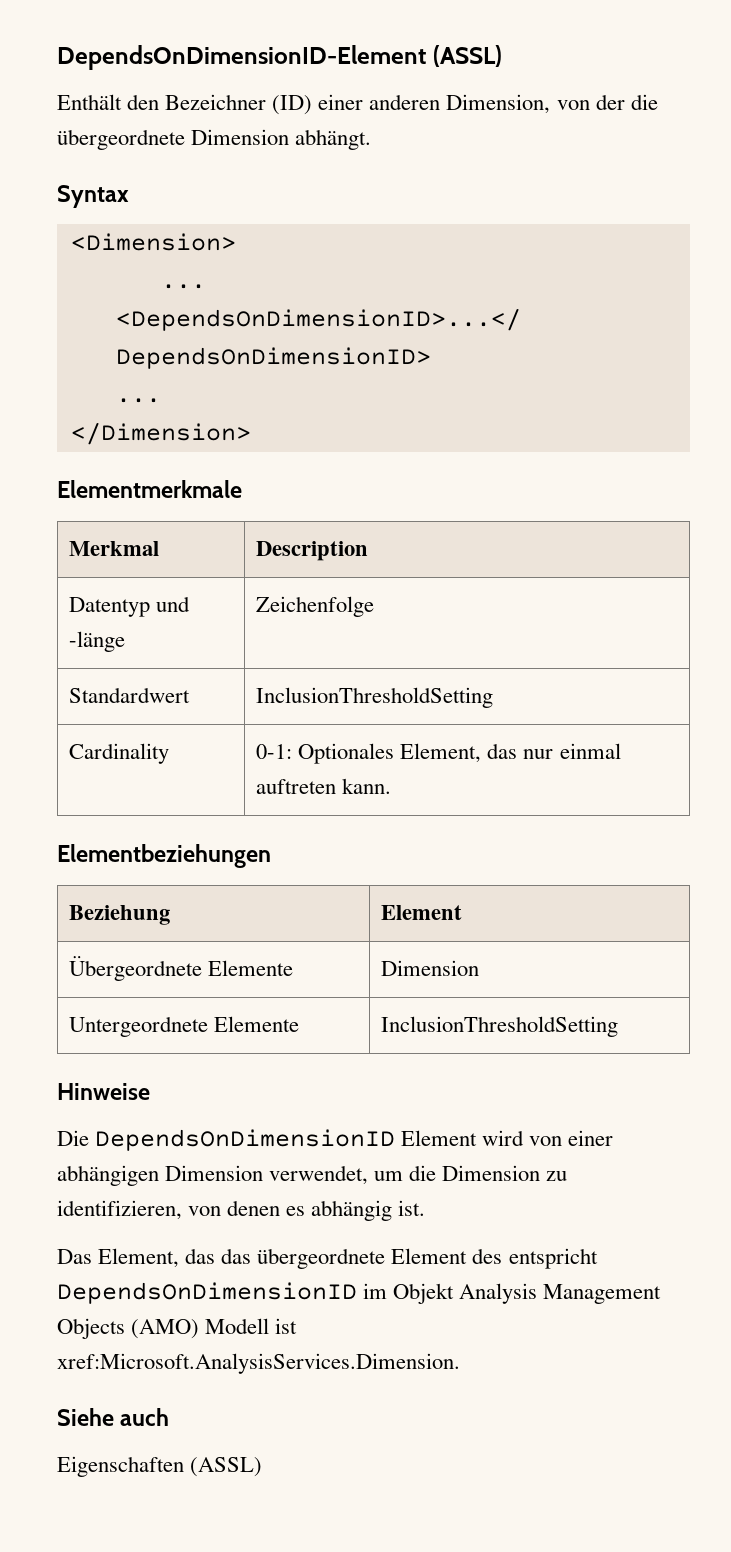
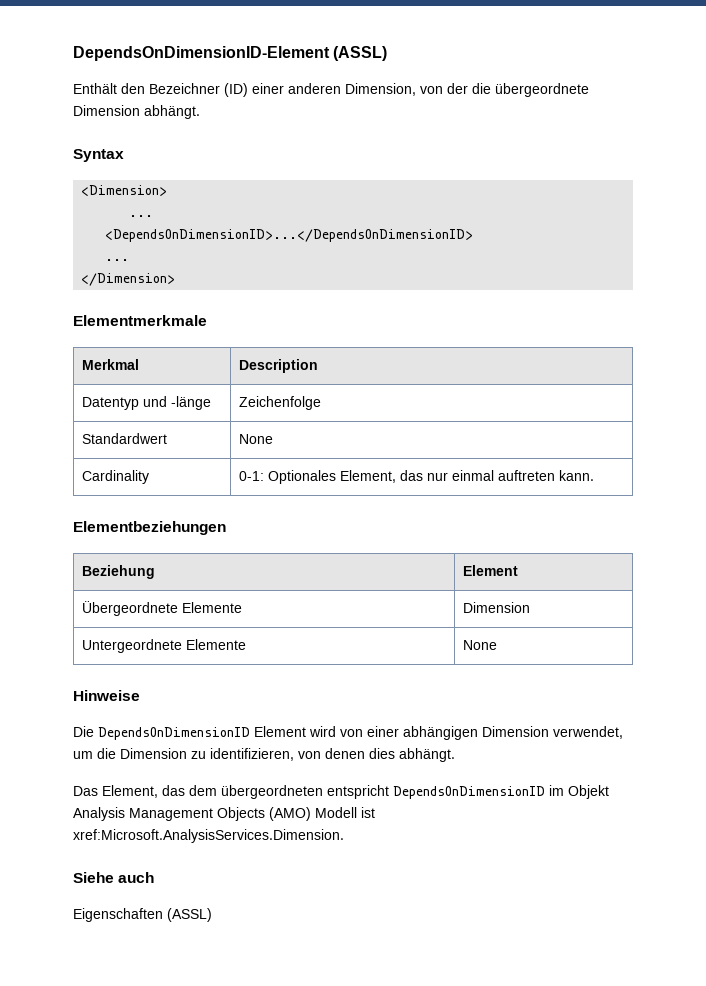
- Standardwert | InclusionThresholdSetting
+ Standardwert | None
- Untergeordnete Elemente | InclusionThresholdSetting
+ Untergeordnete Elemente | None
- Die DependsOnDimensionID Element wird von einer abhängigen Dimension verwendet, um die Dimension zu identifizieren, von denen es abhängig ist.
+ Die DependsOnDimensionID Element wird von einer abhängigen Dimension verwendet, um die Dimension zu identifizieren, von denen dies abhängt.
- Das Element, das das übergeordnete Element des entspricht DependsOnDimensionID im Objekt Analysis Management Objects (AMO) Modell ist xref:Microsoft.AnalysisServices.Dimension.
+ Das Element, das dem übergeordneten entspricht DependsOnDimensionID im Objekt Analysis Management Objects (AMO) Modell ist xref:Microsoft.AnalysisServices.Dimension.

